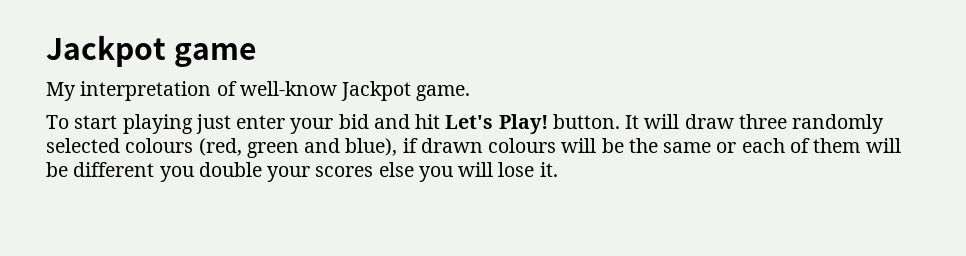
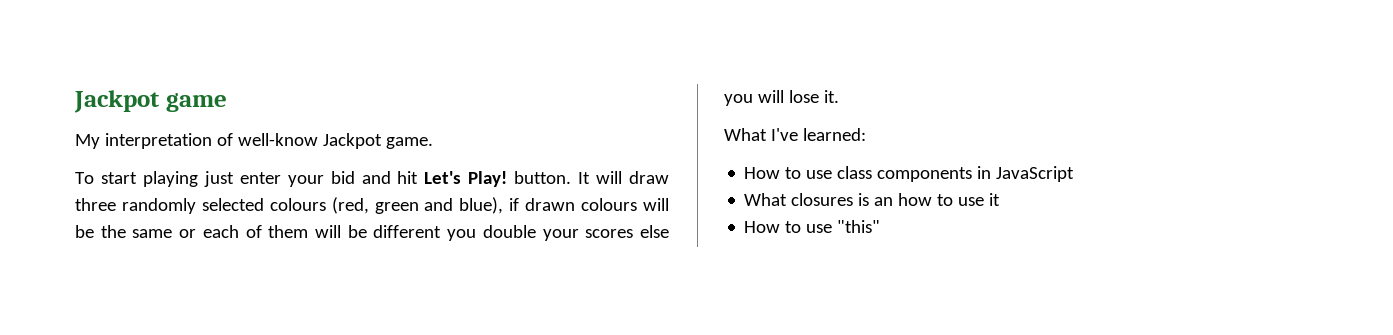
+ What I've learned:
+ How to use class components in JavaScript
+ What closures is an how to use it
+ How to use "this"

